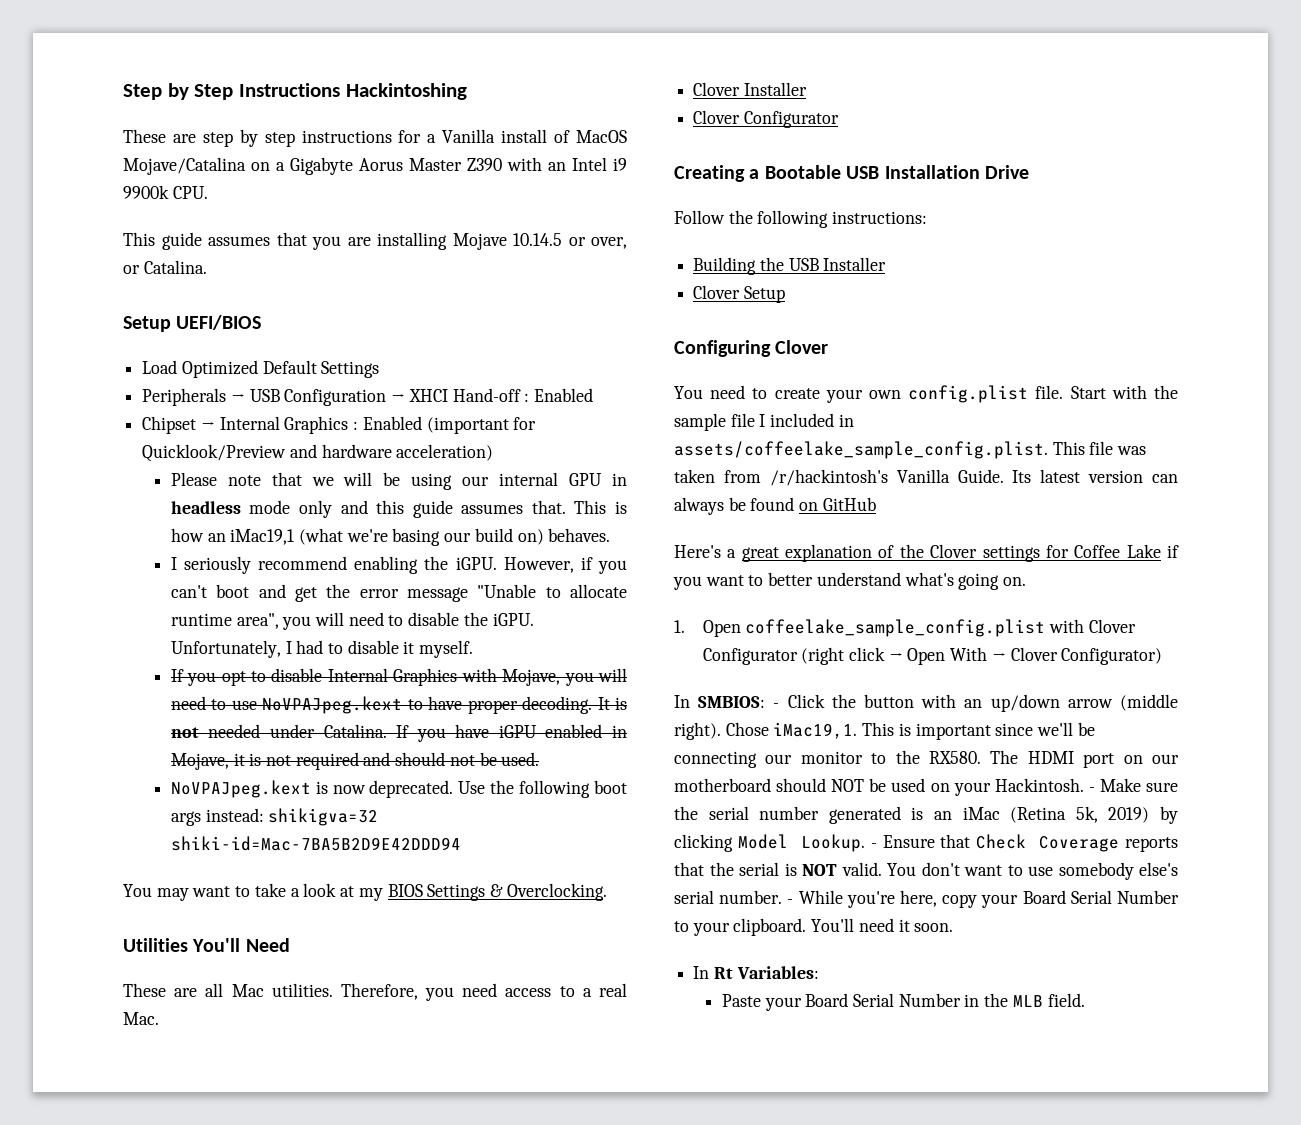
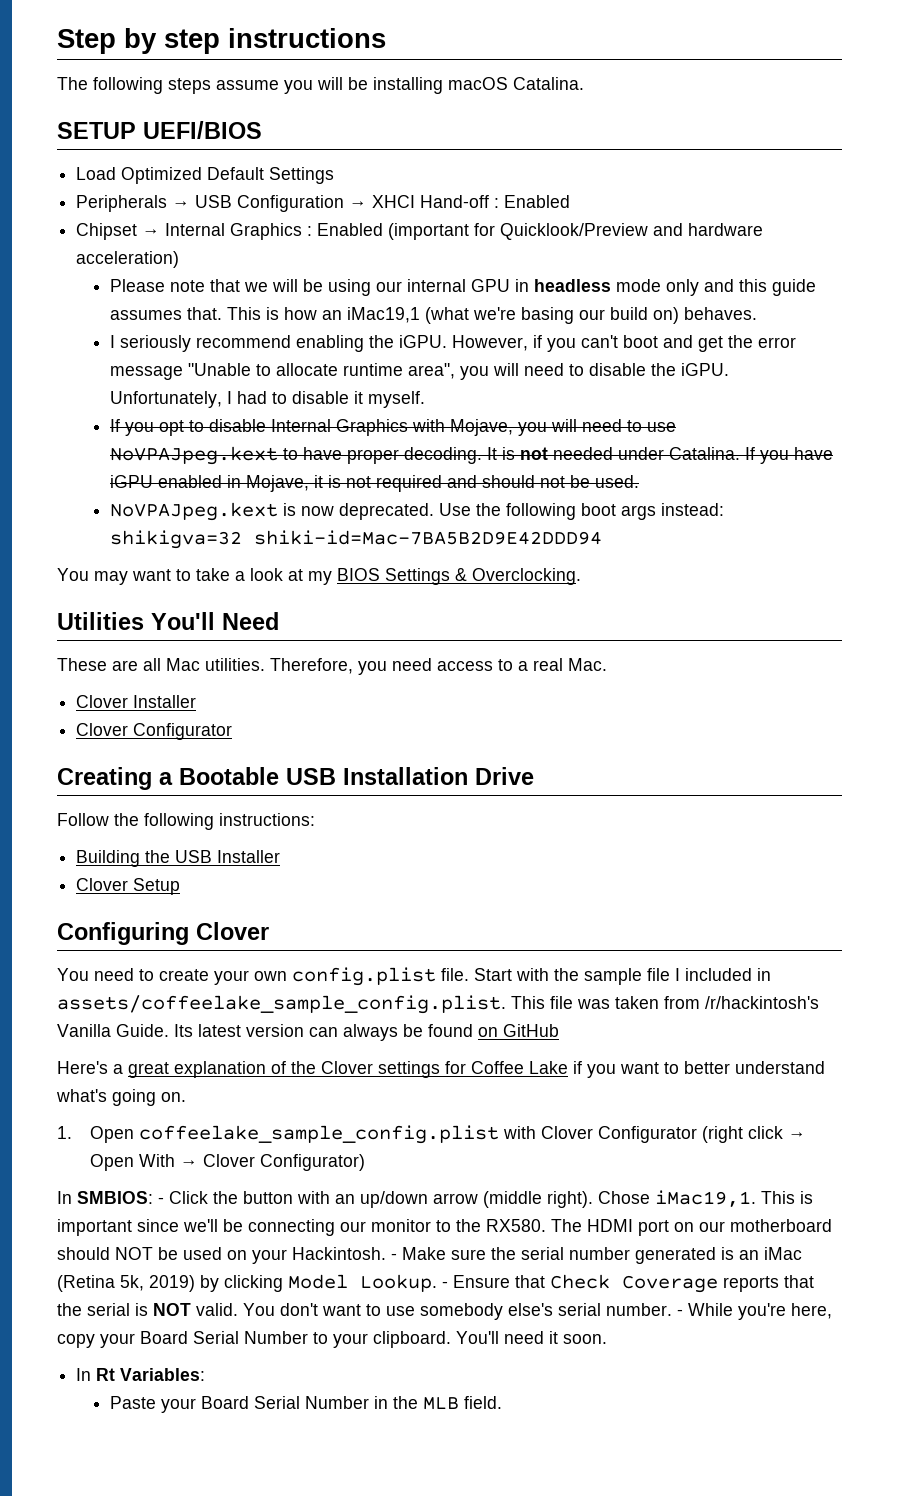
- Step by Step Instructions Hackintoshing
- These are step by step instructions for a Vanilla install of MacOS Mojave/Catalina on a Gigabyte Aorus Master Z390 with an Intel i9 9900k CPU.
- This guide assumes that you are installing Mojave 10.14.5 or over, or Catalina.
+ Step by step instructions
+ The following steps assume you will be installing macOS Catalina.
- Setup UEFI/BIOS
+ SETUP UEFI/BIOS

